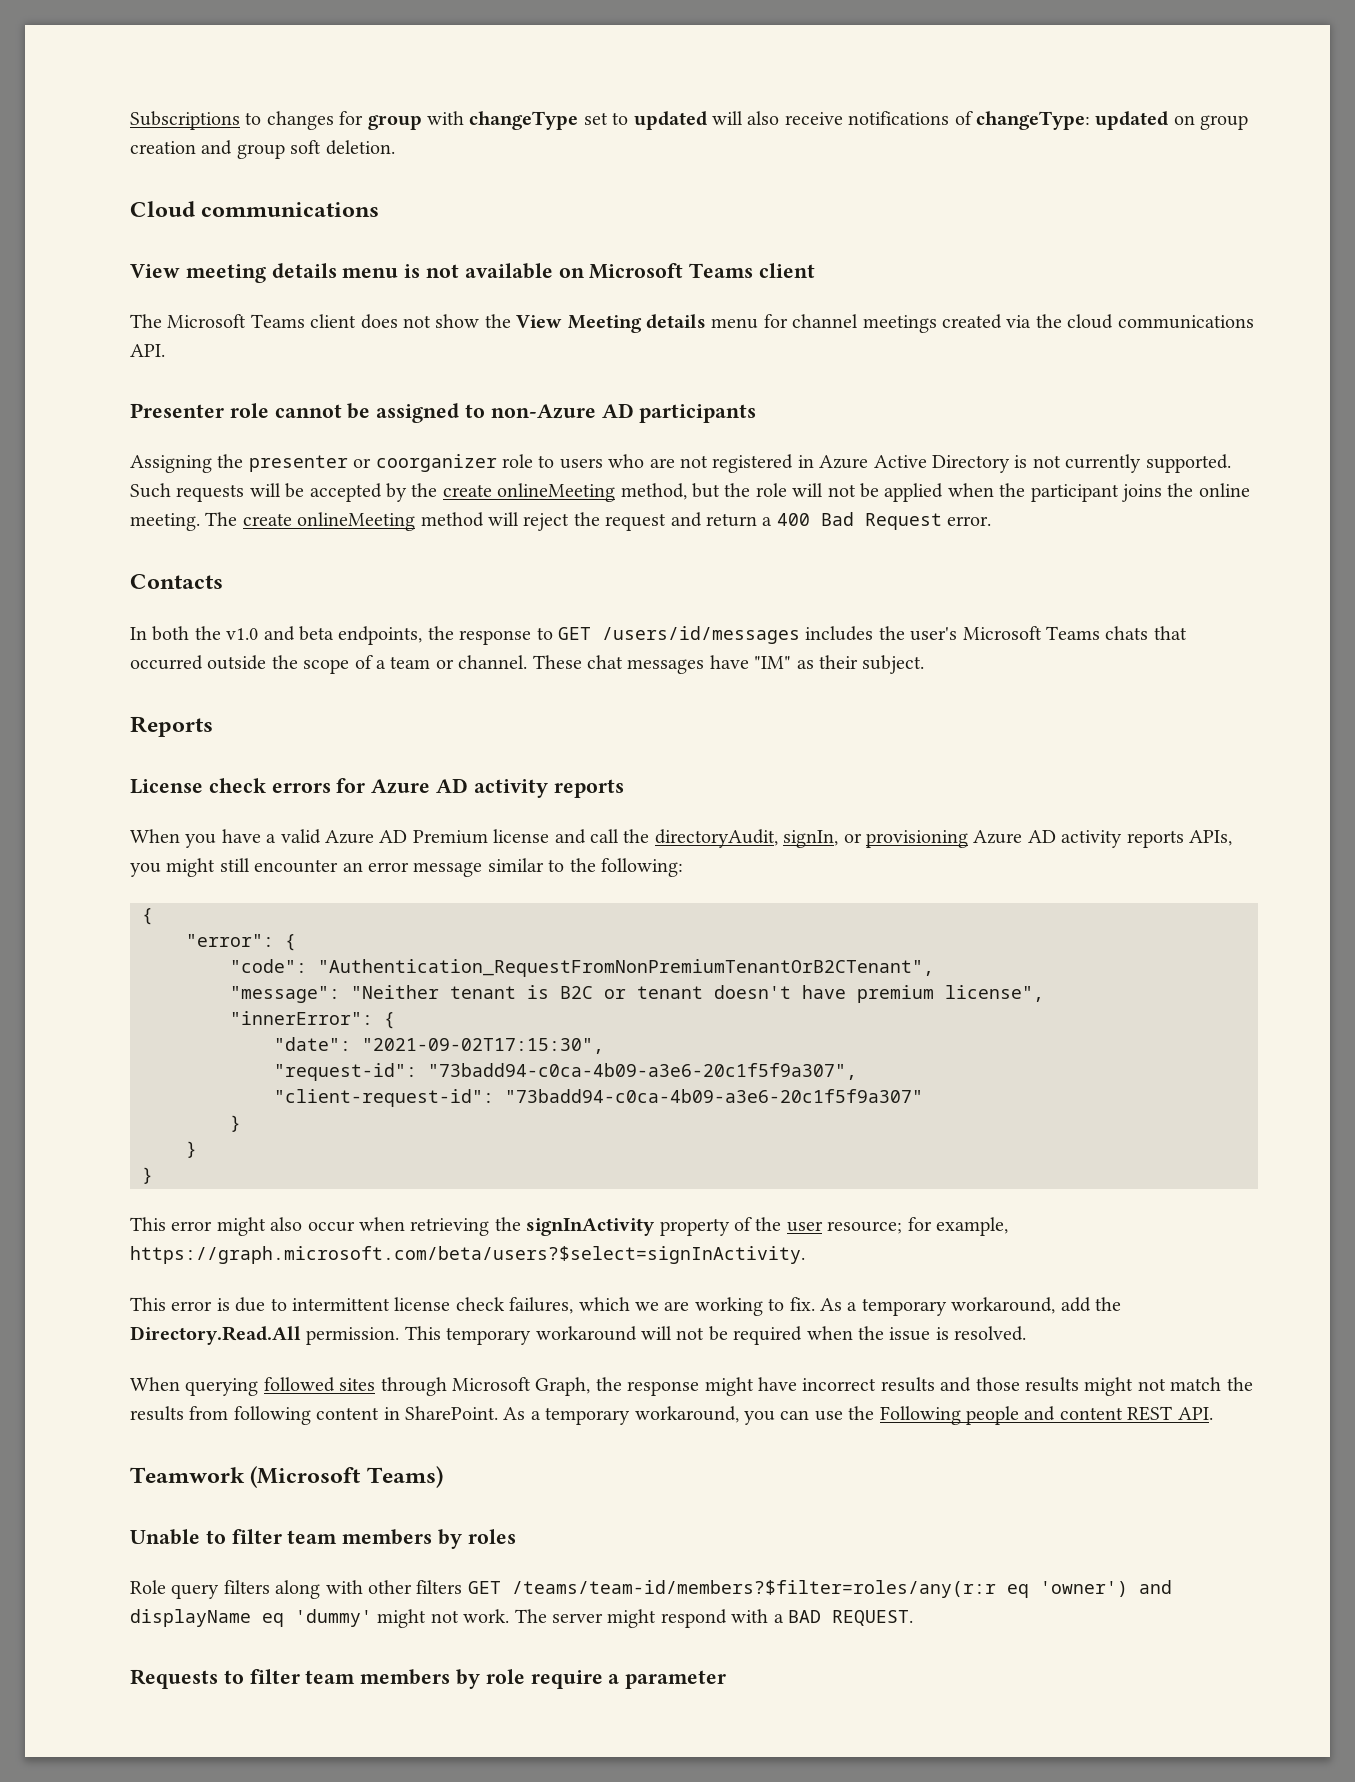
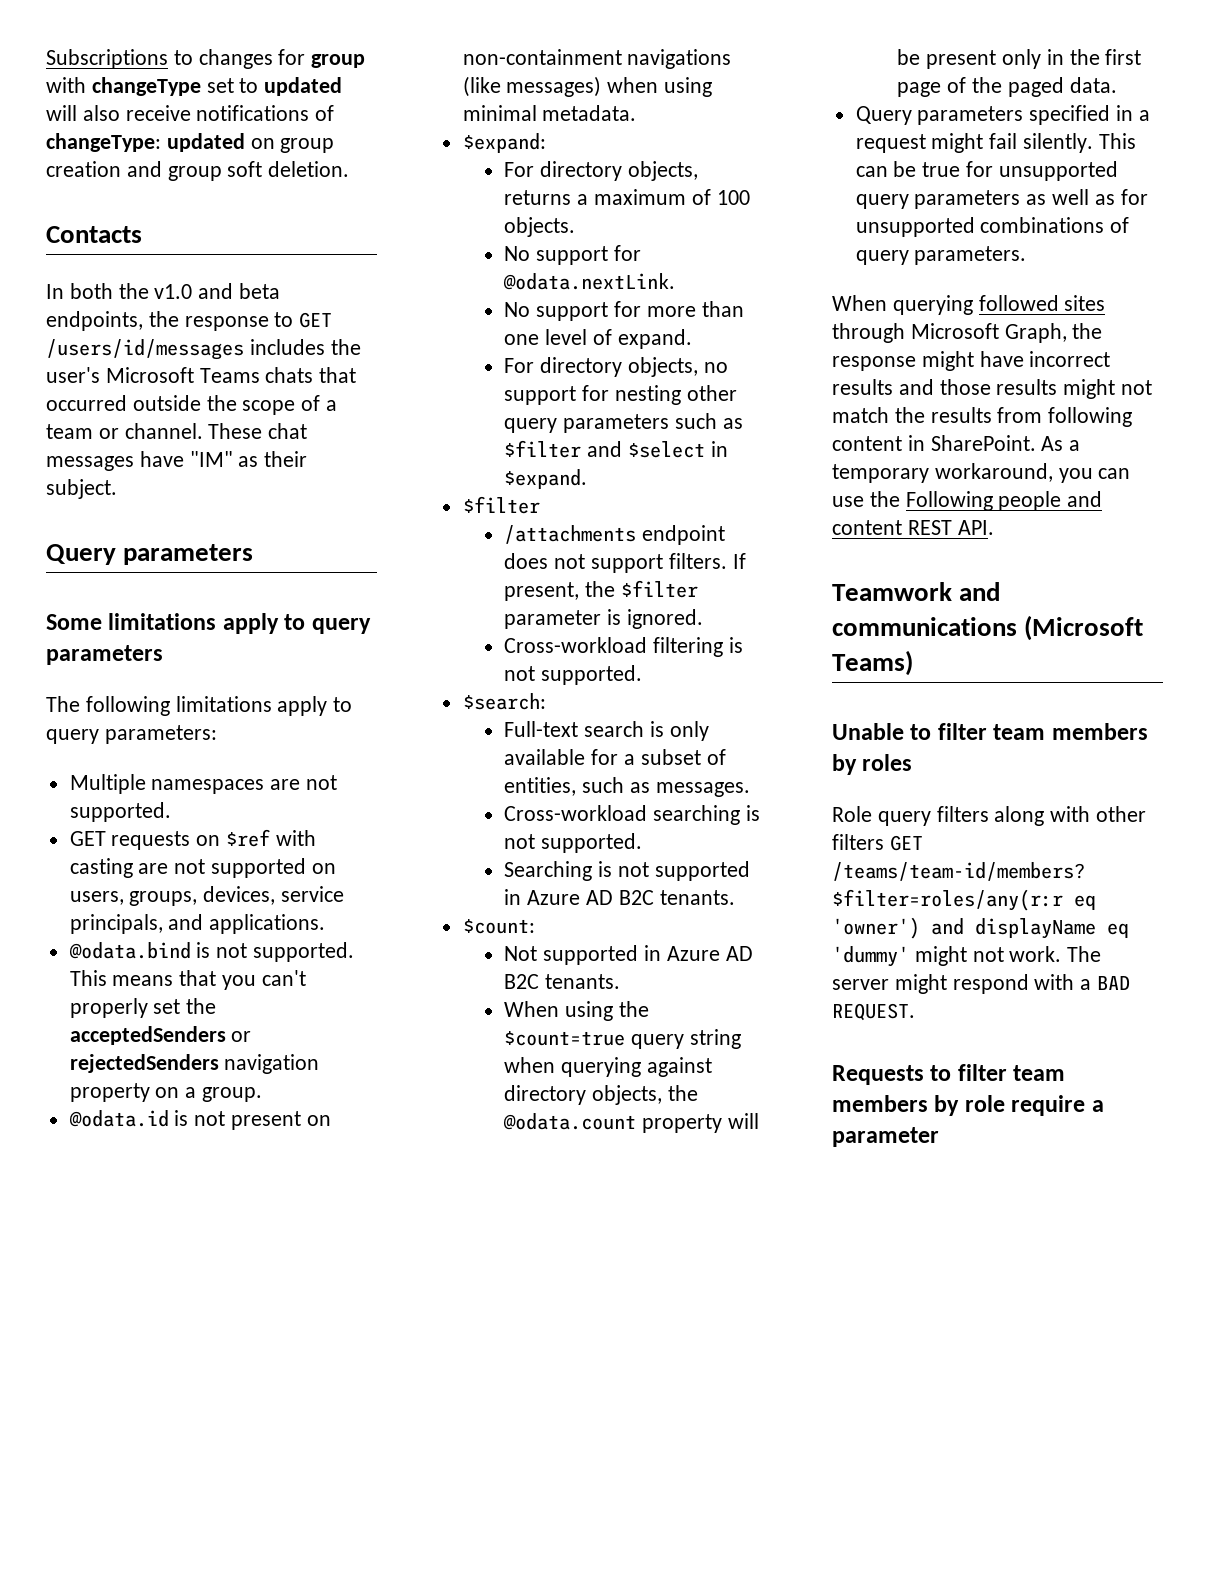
- Cloud communications
- View meeting details menu is not available on Microsoft Teams client
- The Microsoft Teams client does not show the View Meeting details menu for channel meetings created via the cloud communications API.
- Presenter role cannot be assigned to non-Azure AD participants
- Assigning the presenter or coorganizer role to users who are not registered in Azure Active Directory is not currently supported. Such requests will be accepted by the create onlineMeeting method, but the role will not be applied when the participant joins the online meeting. The create onlineMeeting method will reject the request and return a 400 Bad Request error.
  These chat messages have "IM" as their subject.
- Reports
- License check errors for Azure AD activity reports
- When you have a valid Azure AD Premium license and call the directoryAudit, signIn, or provisioning Azure AD activity reports APIs, you might still encounter an error message similar to the following:
- {
- "error": {
- "code": "Authentication_RequestFromNonPremiumTenantOrB2CTenant",
- "message": "Neither tenant is B2C or tenant doesn't have premium license",
- "innerError": {
- "date": "2021-09-02T17:15:30",
- "request-id": "73badd94-c0ca-4b09-a3e6-20c1f5f9a307",
- "client-request-id": "73badd94-c0ca-4b09-a3e6-20c1f5f9a307"
- }
- }
- }
- This error might also occur when retrieving the signInActivity property of the user resource; for example, https://graph.microsoft.com/beta/users?$select=signInActivity.
- This error is due to intermittent license check failures, which we are working to fix. As a temporary workaround, add the Directory.Read.All permission. This temporary workaround will not be required when the issue is resolved.
+ Query parameters
+ Some limitations apply to query parameters
+ The following limitations apply to query parameters:
+ Multiple namespaces are not supported.
+ GET requests on $ref with casting are not supported on users, groups, devices, service principals, and applications.
+ @odata.bind is not supported. This means that you can't properly set the acceptedSenders or rejectedSenders navigation property on a group.
+ @odata.id is not present on non-containment navigations (like messages) when using minimal metadata.
+ $expand:
+ For directory objects, returns a maximum of 100 objects.
+ No support for @odata.nextLink.
+ No support for more than one level of expand.
+ For directory objects, no support for nesting other query parameters such as $filter and $select in $expand.
+ $filter
+ /attachments endpoint does not support filters. If present, the $filter parameter is ignored.
+ Cross-workload filtering is not supported.
+ $search:
+ Full-text search is only available for a subset of entities, such as messages.
+ Cross-workload searching is not supported.
+ Searching is not supported in Azure AD B2C tenants.
+ $count:
+ Not supported in Azure AD B2C tenants.
+ When using the $count=true query string when querying against directory objects, the @odata.count property will be present only in the first page of the paged data.
+ Query parameters specified in a request might fail silently. This can be true for unsupported query parameters as well as for unsupported combinations of query parameters.
- Teamwork (Microsoft Teams)
+ Teamwork and communications (Microsoft Teams)

